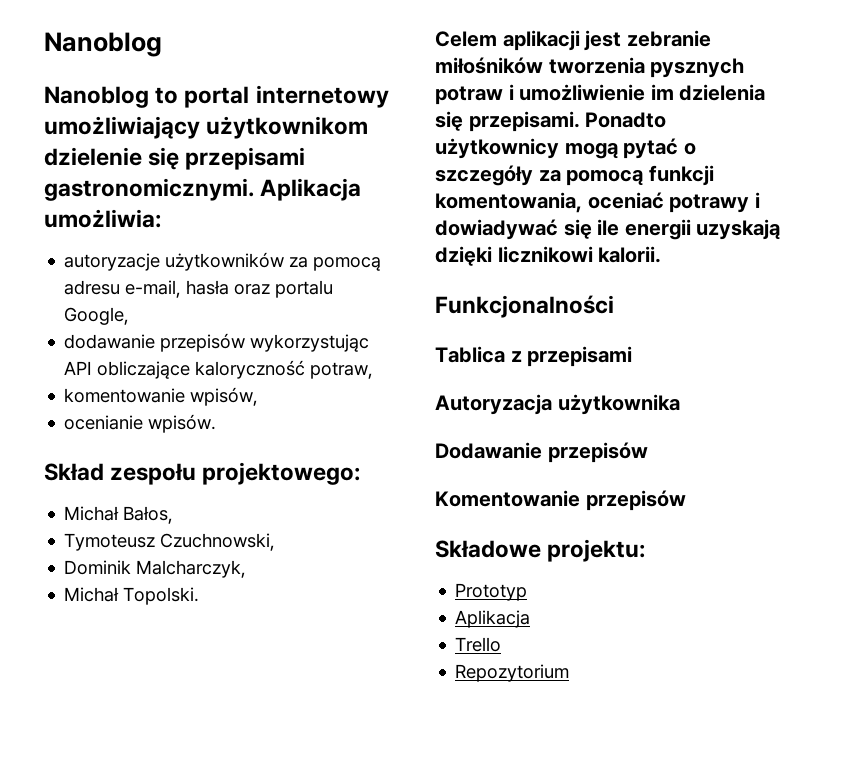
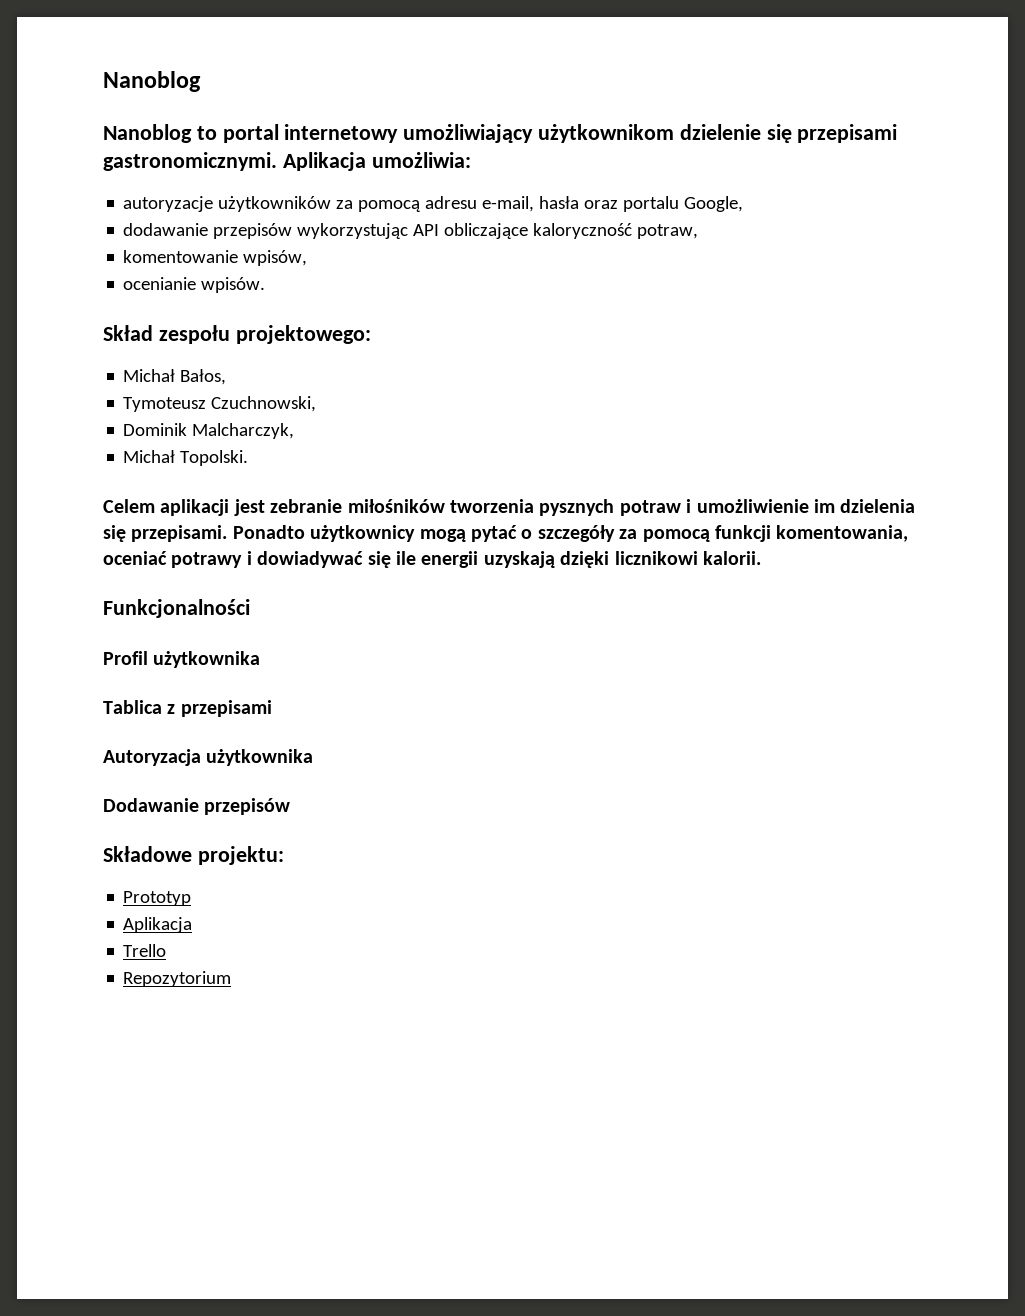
+ Profil użytkownika
- Komentowanie przepisów

